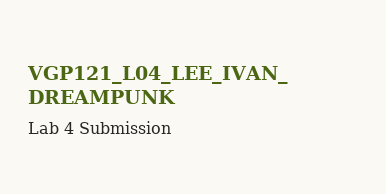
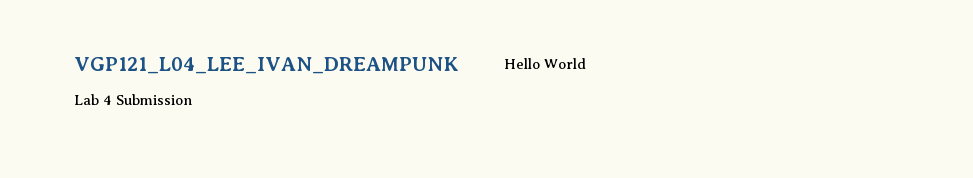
+ Hello World

